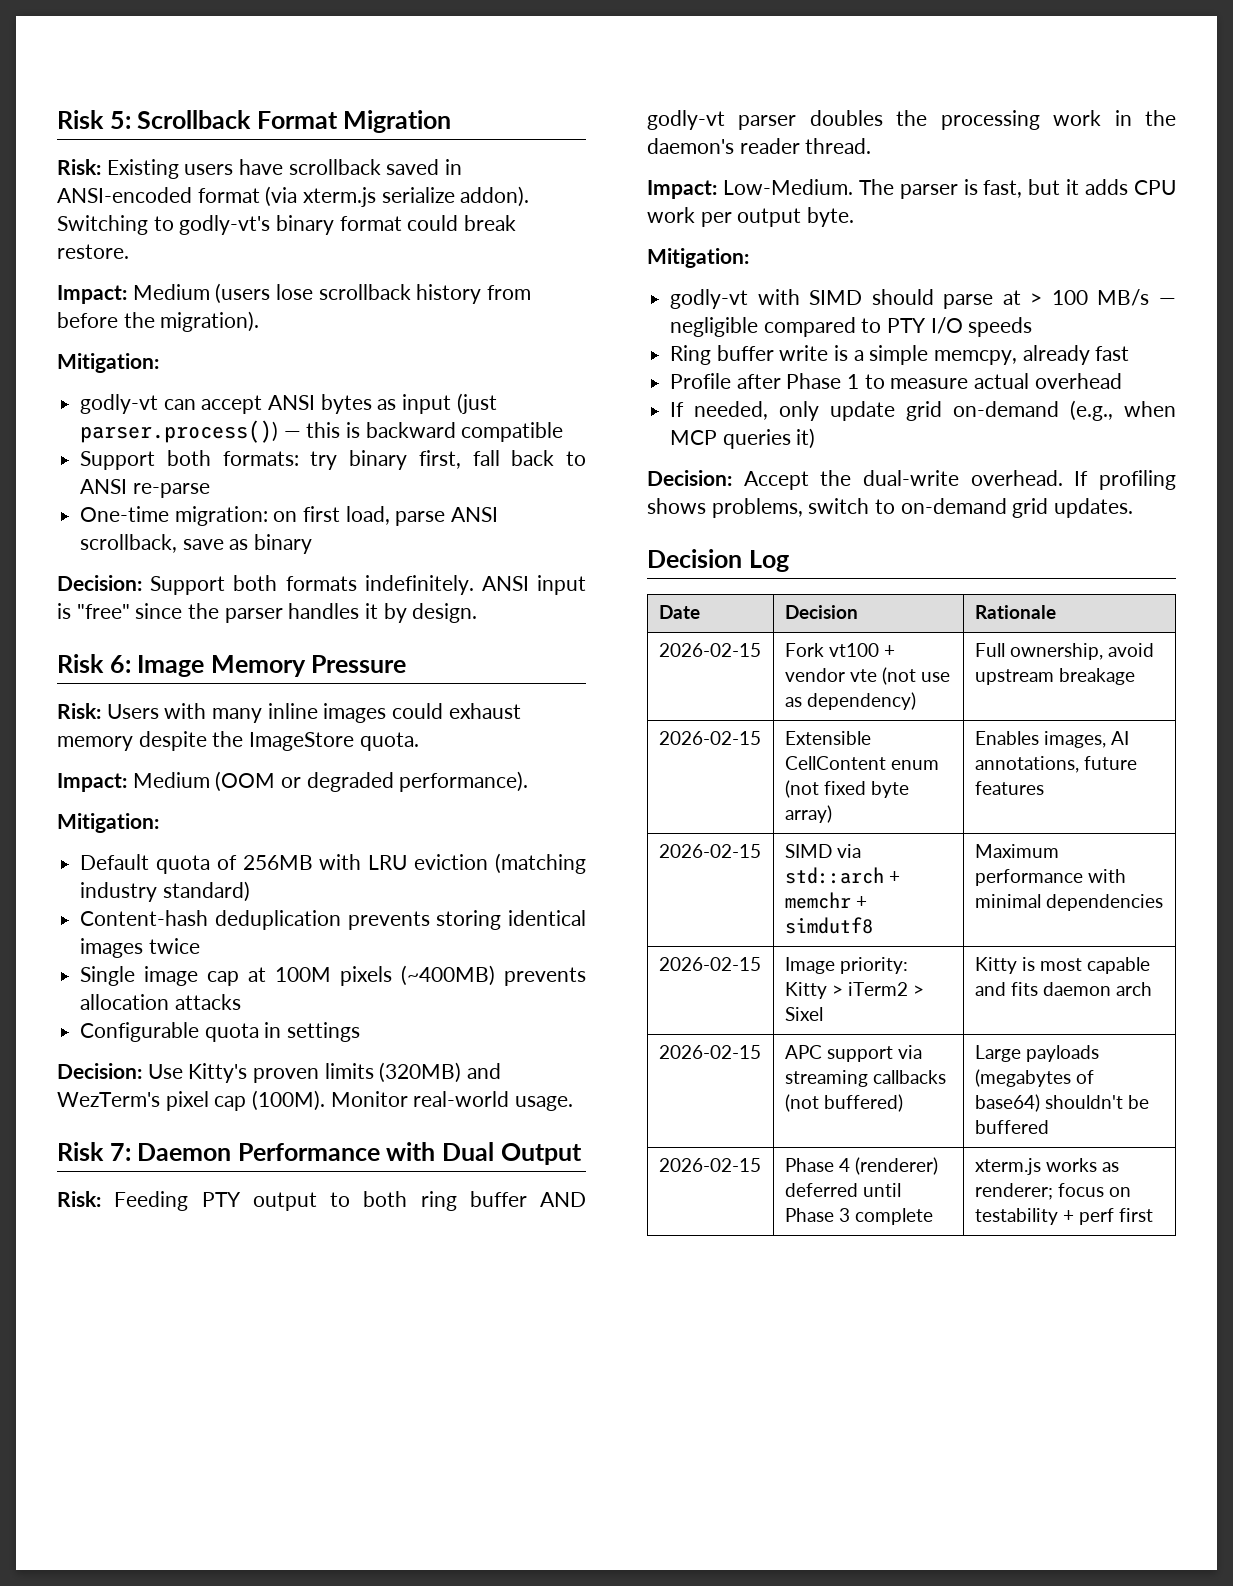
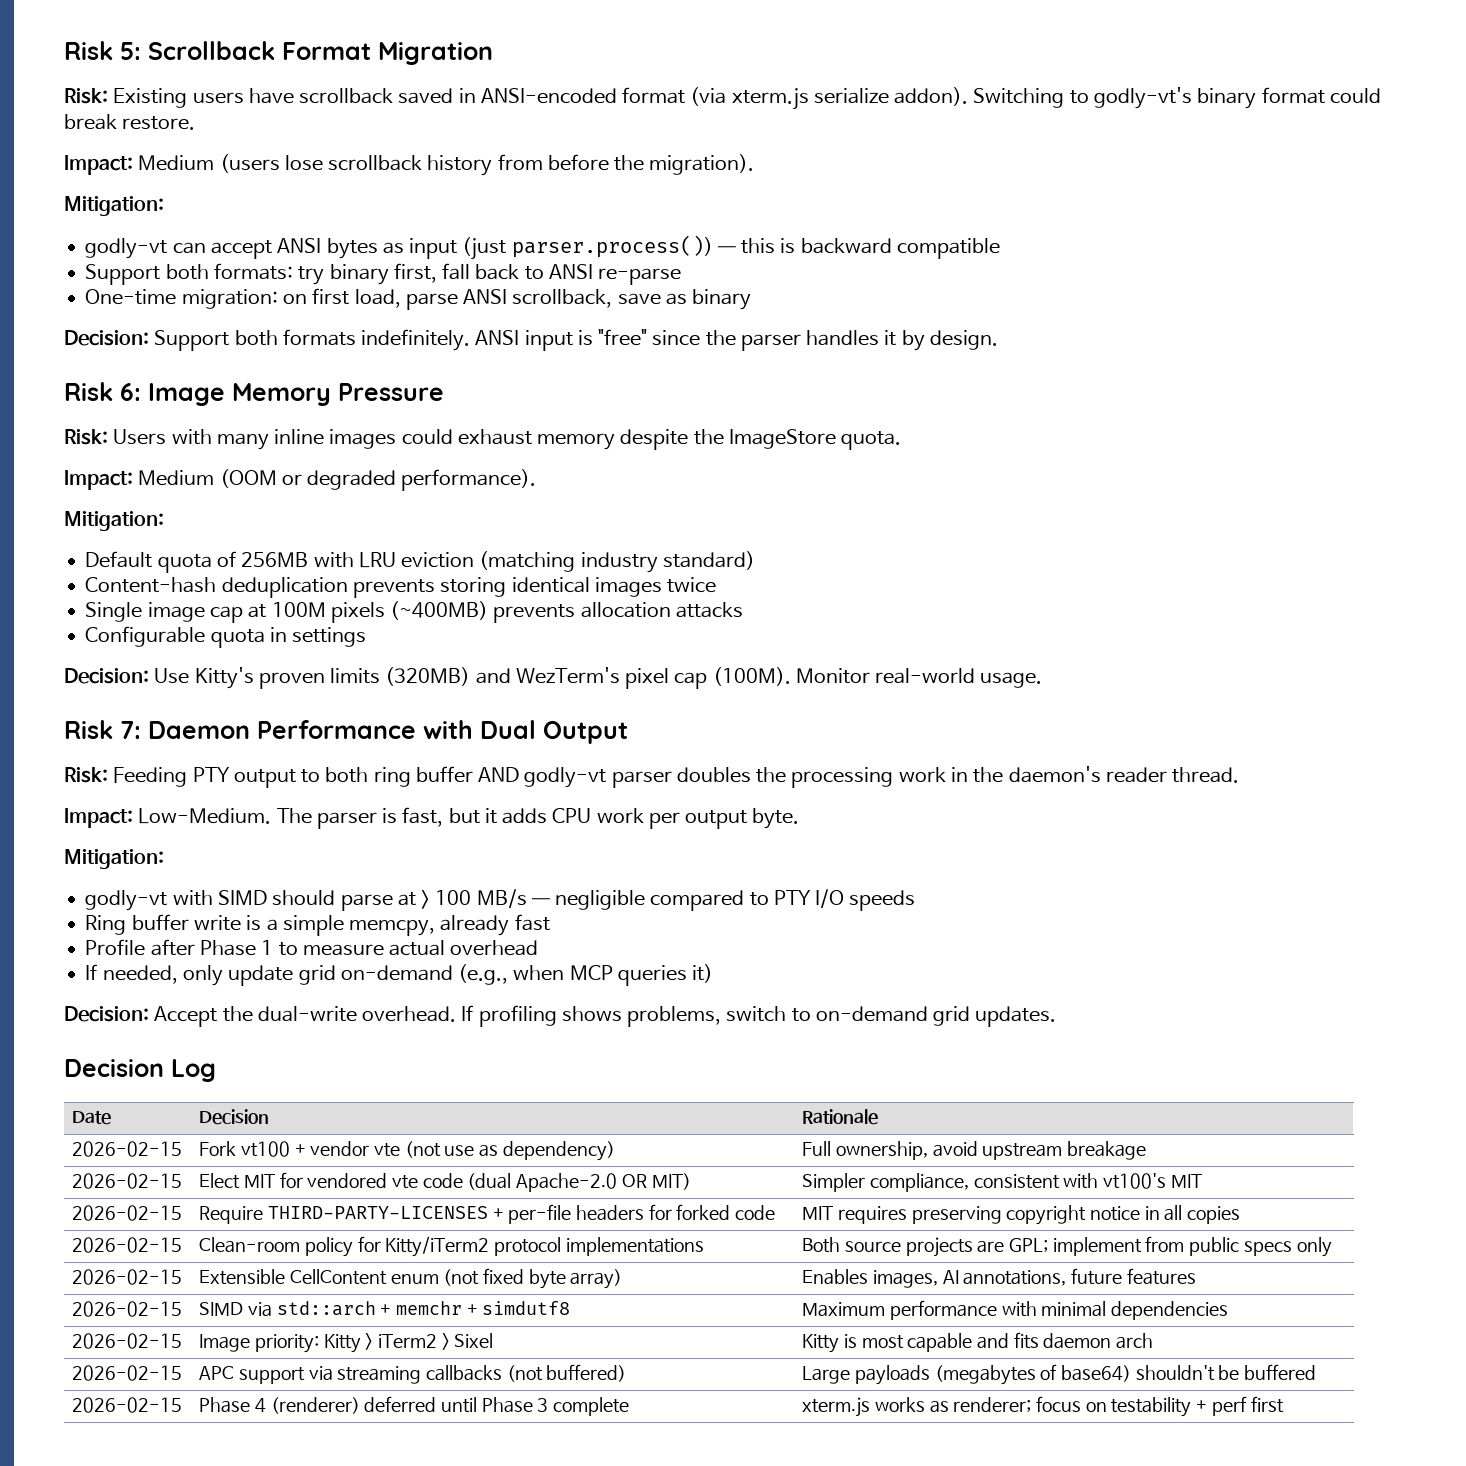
+ 2026-02-15 | Elect MIT for vendored vte code (dual Apache-2.0 OR MIT) | Simpler compliance, consistent with vt100's MIT
+ 2026-02-15 | Require THIRD-PARTY-LICENSES + per-file headers for forked code | MIT requires preserving copyright notice in all copies
+ 2026-02-15 | Clean-room policy for Kitty/iTerm2 protocol implementations | Both source projects are GPL; implement from public specs only

